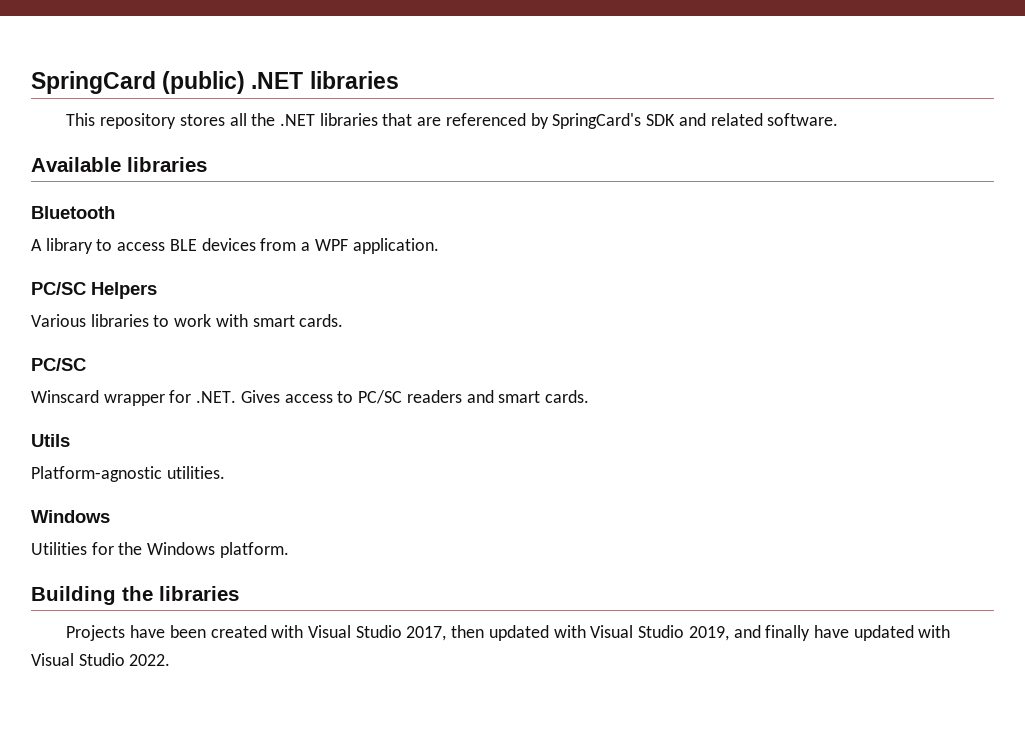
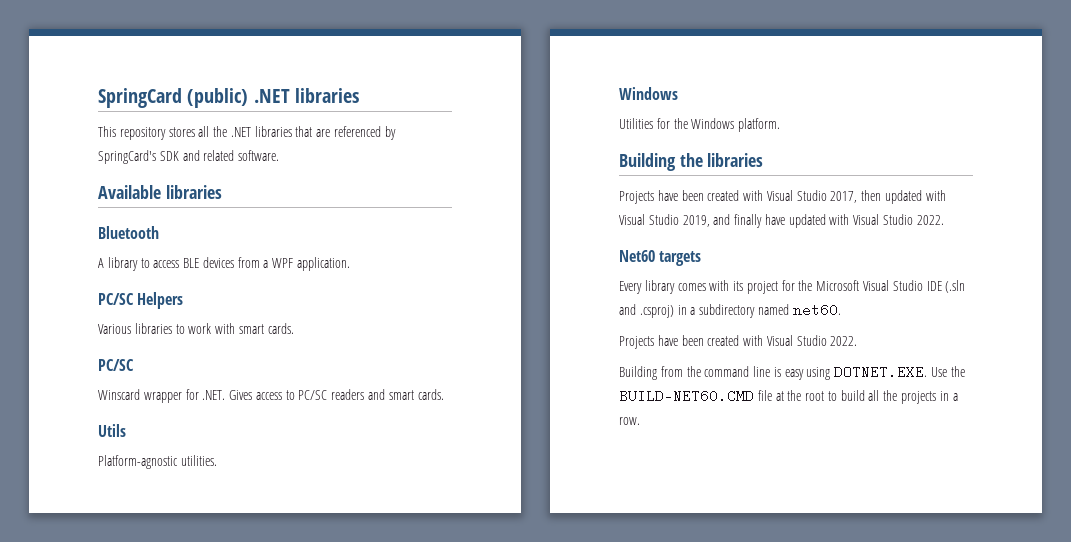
+ Net60 targets
+ Every library comes with its project for the Microsoft Visual Studio IDE (.sln and .csproj) in a subdirectory named net60.
+ Projects have been created with Visual Studio 2022.
+ Building from the command line is easy using DOTNET.EXE. Use the BUILD-NET60.CMD file at the root to build all the projects in a row.

